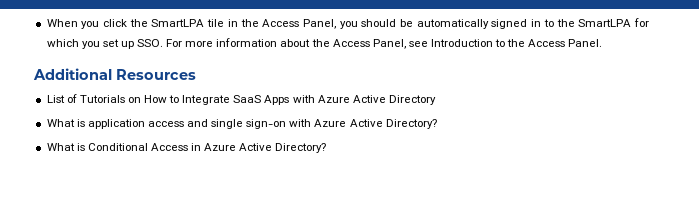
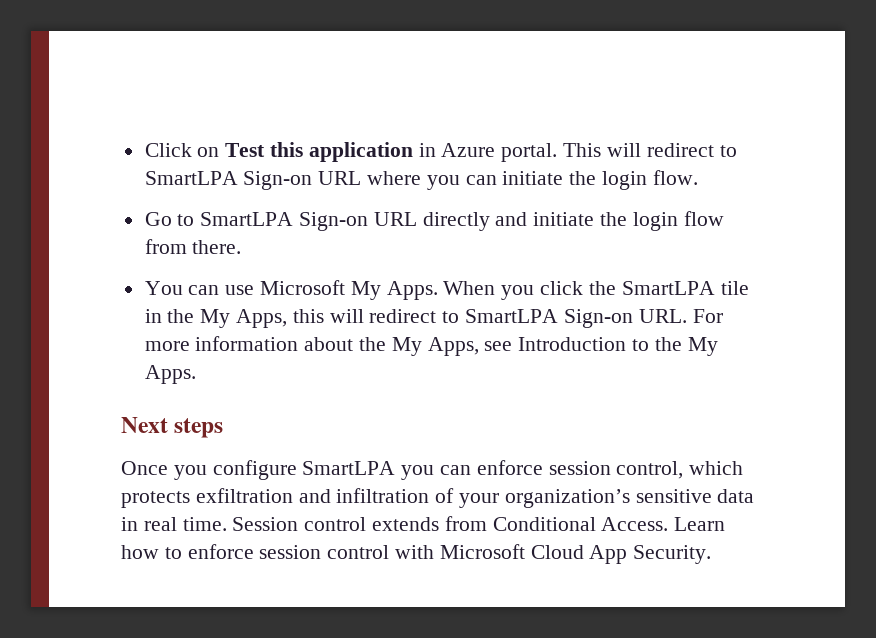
+ Click on Test this application in Azure portal. This will redirect to SmartLPA Sign-on URL where you can initiate the login flow.
+ Go to SmartLPA Sign-on URL directly and initiate the login flow from there.
+ You can use Microsoft My Apps.
- When you click the SmartLPA tile in the Access Panel, you should be automatically signed in to the SmartLPA for which you set up SSO. For more information about the Access Panel, see Introduction to the Access Panel.
- Additional Resources
- List of Tutorials on How to Integrate SaaS Apps with Azure Active Directory
- What is application access and single sign-on with Azure Active Directory?
- What is Conditional Access in Azure Active Directory?
+ When you click the SmartLPA tile in the My Apps, this will redirect to SmartLPA Sign-on URL. For more information about the My Apps, see Introduction to the My Apps.
+ Next steps
+ Once you configure SmartLPA you can enforce session control, which protects exfiltration and infiltration of your organization’s sensitive data in real time. Session control extends from Conditional Access. Learn how to enforce session control with Microsoft Cloud App Security.

